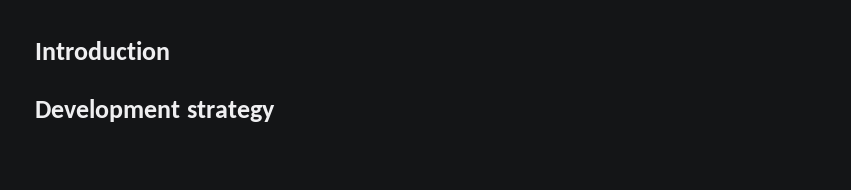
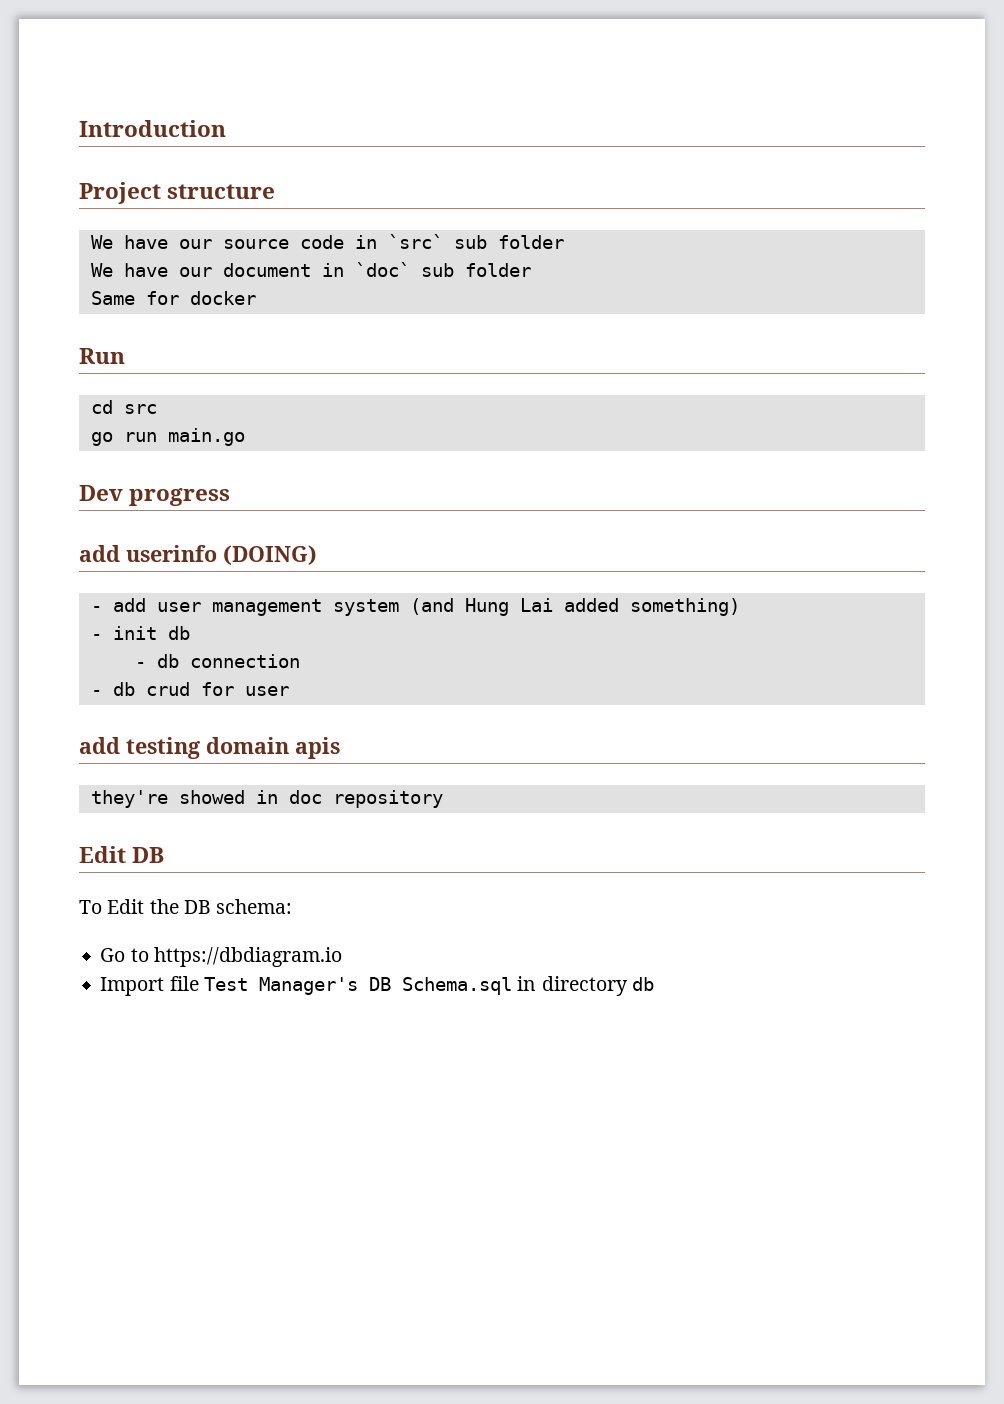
- Development strategy
+ Project structure
+ We have our source code in `src` sub folder
+ We have our document in `doc` sub folder
+ Same for docker
+ Run
+ cd src
+ go run main.go
+ Dev progress
+ add userinfo (DOING)
+ - add user management system (and Hung Lai added something)
+ - init db
+ - db connection
+ - db crud for user
+ add testing domain apis
+ they're showed in doc repository
+ Edit DB
+ To Edit the DB schema:
+ Go to https://dbdiagram.io
+ Import file Test Manager's DB Schema.sql in directory db

